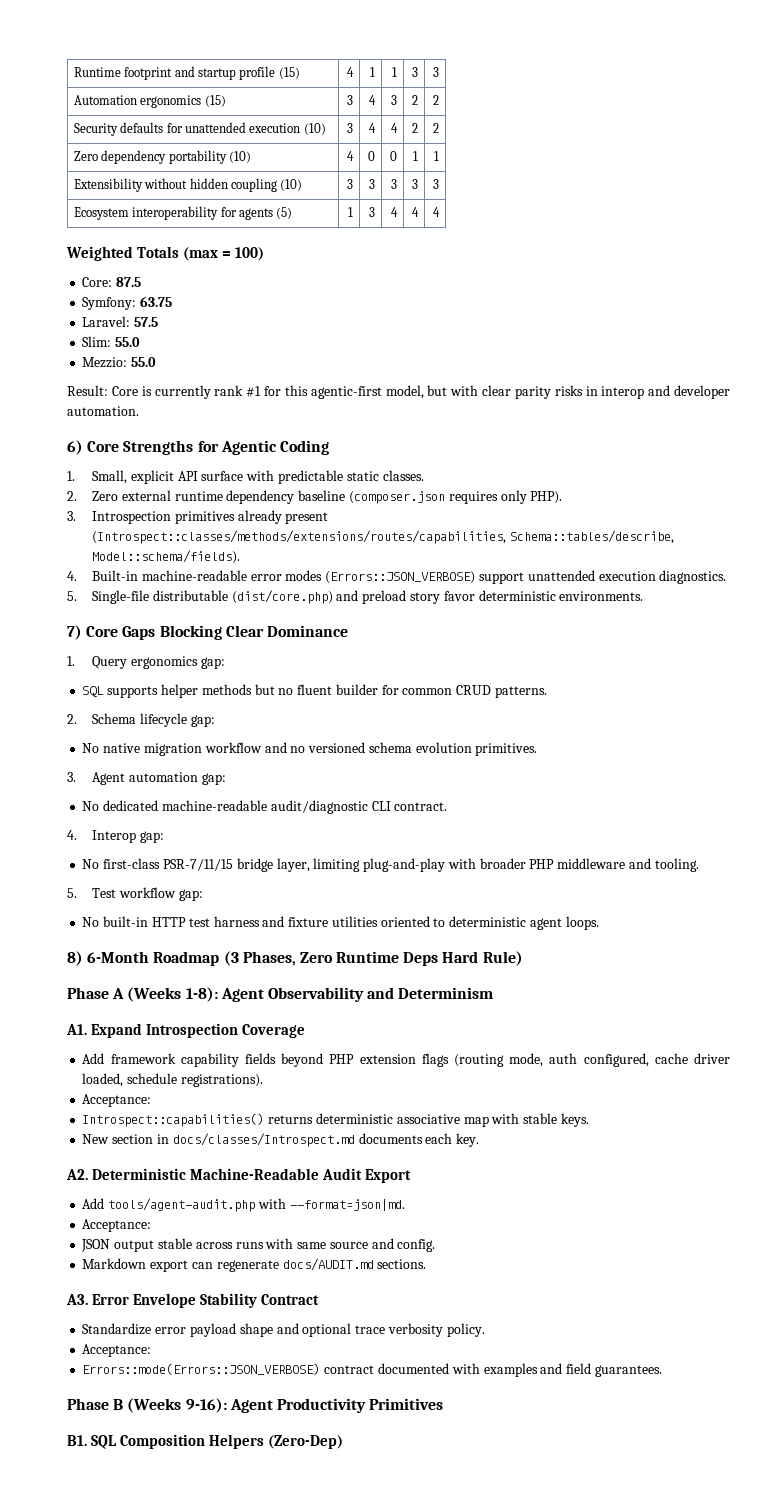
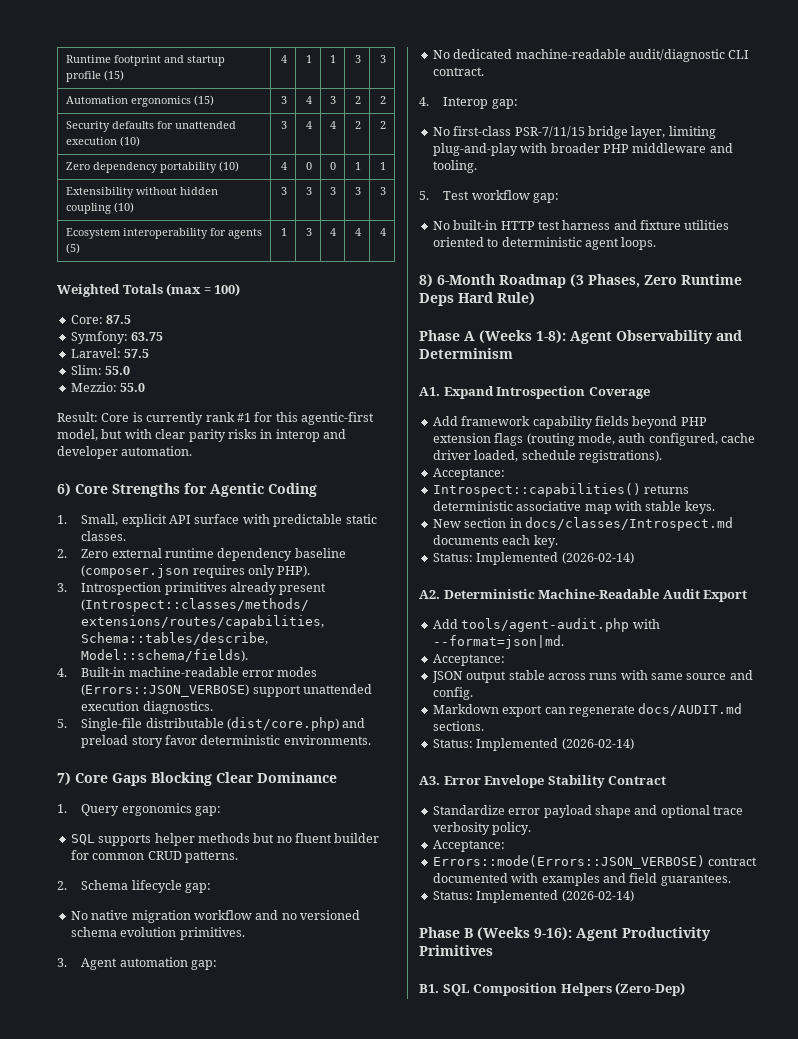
  New section in docs/classes/Introspect.md documents each key.
+ Status: Implemented (2026-02-14)
  Markdown export can regenerate docs/AUDIT.md sections.
+ Status: Implemented (2026-02-14)
  Errors::mode(Errors::JSON_VERBOSE) contract documented with examples and field guarantees.
+ Status: Implemented (2026-02-14)

